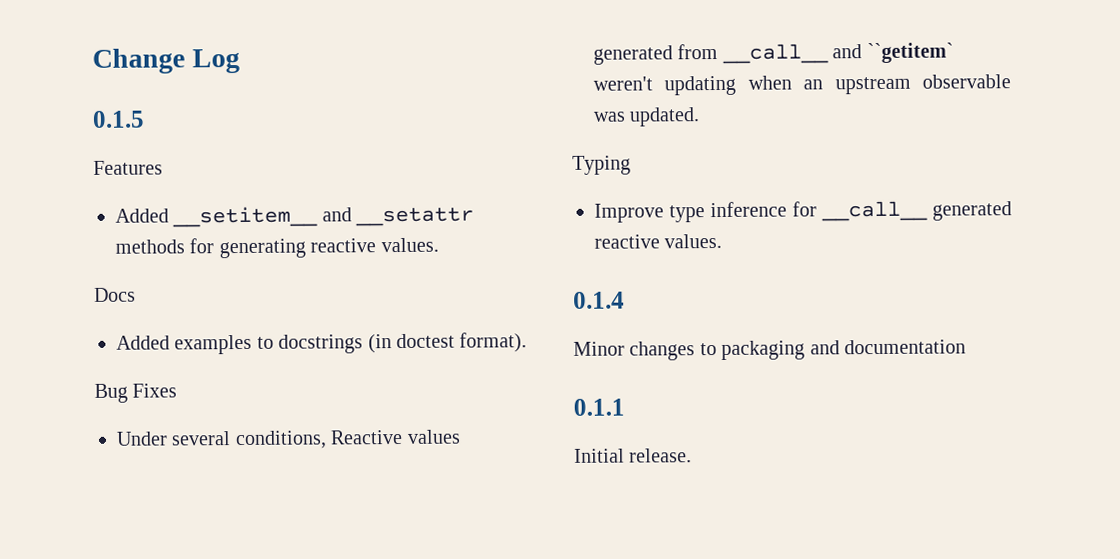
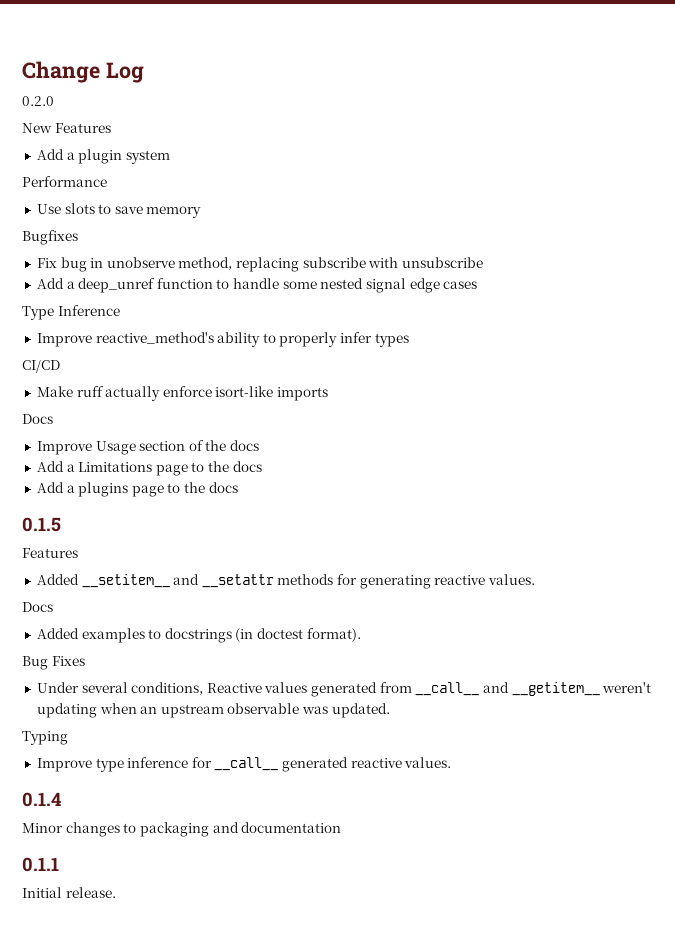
+ 0.2.0
+ New Features
+ Add a plugin system
+ Performance
+ Use slots to save memory
+ Bugfixes
+ Fix bug in unobserve method, replacing subscribe with unsubscribe
+ Add a deep_unref function to handle some nested signal edge cases
+ Type Inference
+ Improve reactive_method's ability to properly infer types
+ CI/CD
+ Make ruff actually enforce isort-like imports
+ Docs
+ Improve Usage section of the docs
+ Add a Limitations page to the docs
+ Add a plugins page to the docs
- Under several conditions, Reactive values generated from __call__ and ``getitem` weren't updating when an upstream observable was updated.
+ Under several conditions, Reactive values generated from __call__ and __getitem__ weren't updating when an upstream observable was updated.

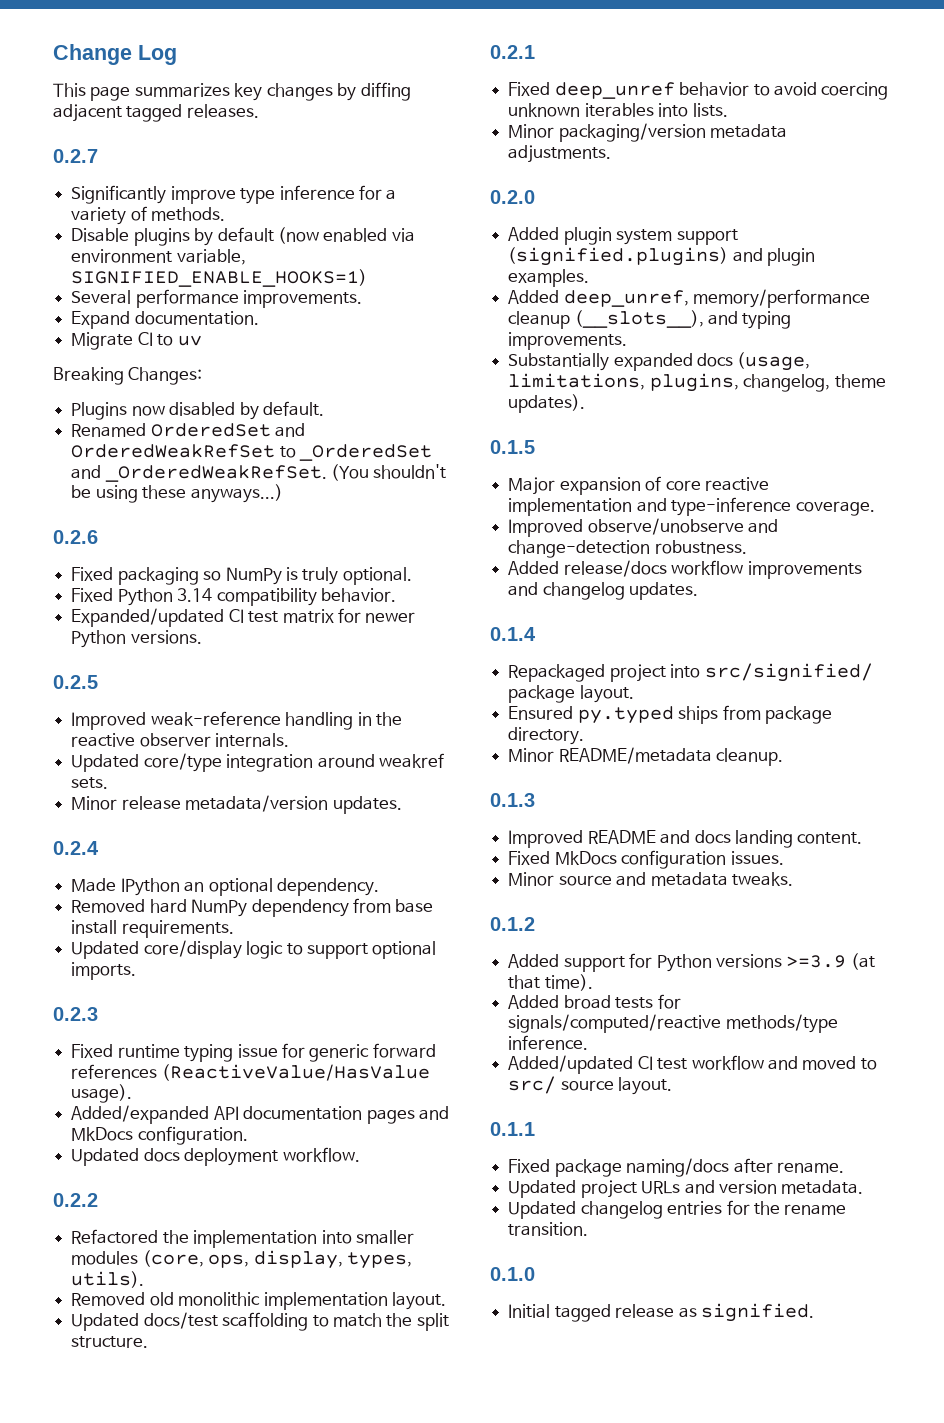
+ This page summarizes key changes by diffing adjacent tagged releases.
+ 0.2.7
+ Significantly improve type inference for a variety of methods.
+ Disable plugins by default (now enabled via environment variable, SIGNIFIED_ENABLE_HOOKS=1)
+ Several performance improvements.
+ Expand documentation.
+ Migrate CI to uv
+ Breaking Changes:
+ Plugins now disabled by default.
+ Renamed OrderedSet and OrderedWeakRefSet to _OrderedSet and _OrderedWeakRefSet. (You shouldn't be using these anyways...)
+ 0.2.6
+ Fixed packaging so NumPy is truly optional.
+ Fixed Python 3.14 compatibility behavior.
+ Expanded/updated CI test matrix for newer Python versions.
+ 0.2.5
+ Improved weak-reference handling in the reactive observer internals.
+ Updated core/type integration around weakref sets.
+ Minor release metadata/version updates.
+ 0.2.4
+ Made IPython an optional dependency.
+ Removed hard NumPy dependency from base install requirements.
+ Updated core/display logic to support optional imports.
+ 0.2.3
+ Fixed runtime typing issue for generic forward references (ReactiveValue/HasValue usage).
+ Added/expanded API documentation pages and MkDocs configuration.
+ Updated docs deployment workflow.
+ 0.2.2
+ Refactored the implementation into smaller modules (core, ops, display, types, utils).
+ Removed old monolithic implementation layout.
+ Updated docs/test scaffolding to match the split structure.
+ 0.2.1
+ Fixed deep_unref behavior to avoid coercing unknown iterables into lists.
+ Minor packaging/version metadata adjustments.
  0.2.0
- New Features
- Add a plugin system
- Performance
- Use slots to save memory
- Bugfixes
- Fix bug in unobserve method, replacing subscribe with unsubscribe
- Add a deep_unref function to handle some nested signal edge cases
- Type Inference
- Improve reactive_method's ability to properly infer types
- CI/CD
- Make ruff actually enforce isort-like imports
- Docs
- Improve Usage section of the docs
- Add a Limitations page to the docs
- Add a plugins page to the docs
+ Added plugin system support (signified.plugins) and plugin examples.
+ Added deep_unref, memory/performance cleanup (__slots__), and typing improvements.
+ Substantially expanded docs (usage, limitations, plugins, changelog, theme updates).
  0.1.5
- Features
- Added __setitem__ and __setattr methods for generating reactive values.
- Docs
- Added examples to docstrings (in doctest format).
- Bug Fixes
- Under several conditions, Reactive values generated from __call__ and __getitem__ weren't updating when an upstream observable was updated.
- Typing
- Improve type inference for __call__ generated reactive values.
+ Major expansion of core reactive implementation and type-inference coverage.
+ Improved observe/unobserve and change-detection robustness.
+ Added release/docs workflow improvements and changelog updates.
  0.1.4
- Minor changes to packaging and documentation
+ Repackaged project into src/signified/ package layout.
+ Ensured py.typed ships from package directory.
+ Minor README/metadata cleanup.
+ 0.1.3
+ Improved README and docs landing content.
+ Fixed MkDocs configuration issues.
+ Minor source and metadata tweaks.
+ 0.1.2
+ Added support for Python versions >=3.9 (at that time).
+ Added broad tests for signals/computed/reactive methods/type inference.
+ Added/updated CI test workflow and moved to src/ source layout.
  0.1.1
- Initial release.
+ Fixed package naming/docs after rename.
+ Updated project URLs and version metadata.
+ Updated changelog entries for the rename transition.
+ 0.1.0
+ Initial tagged release as signified.

